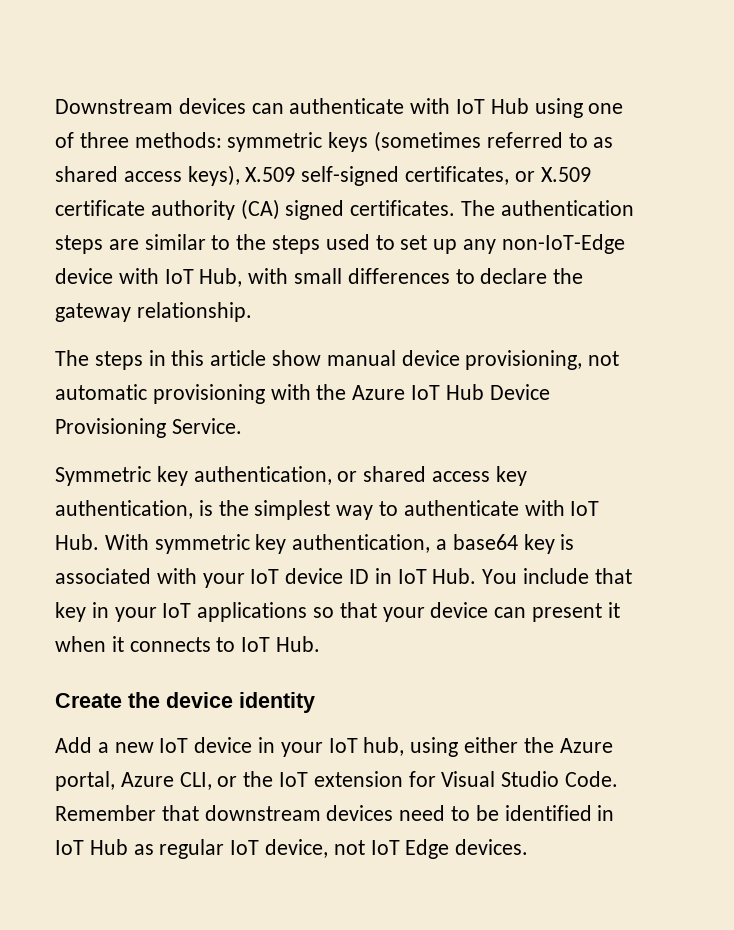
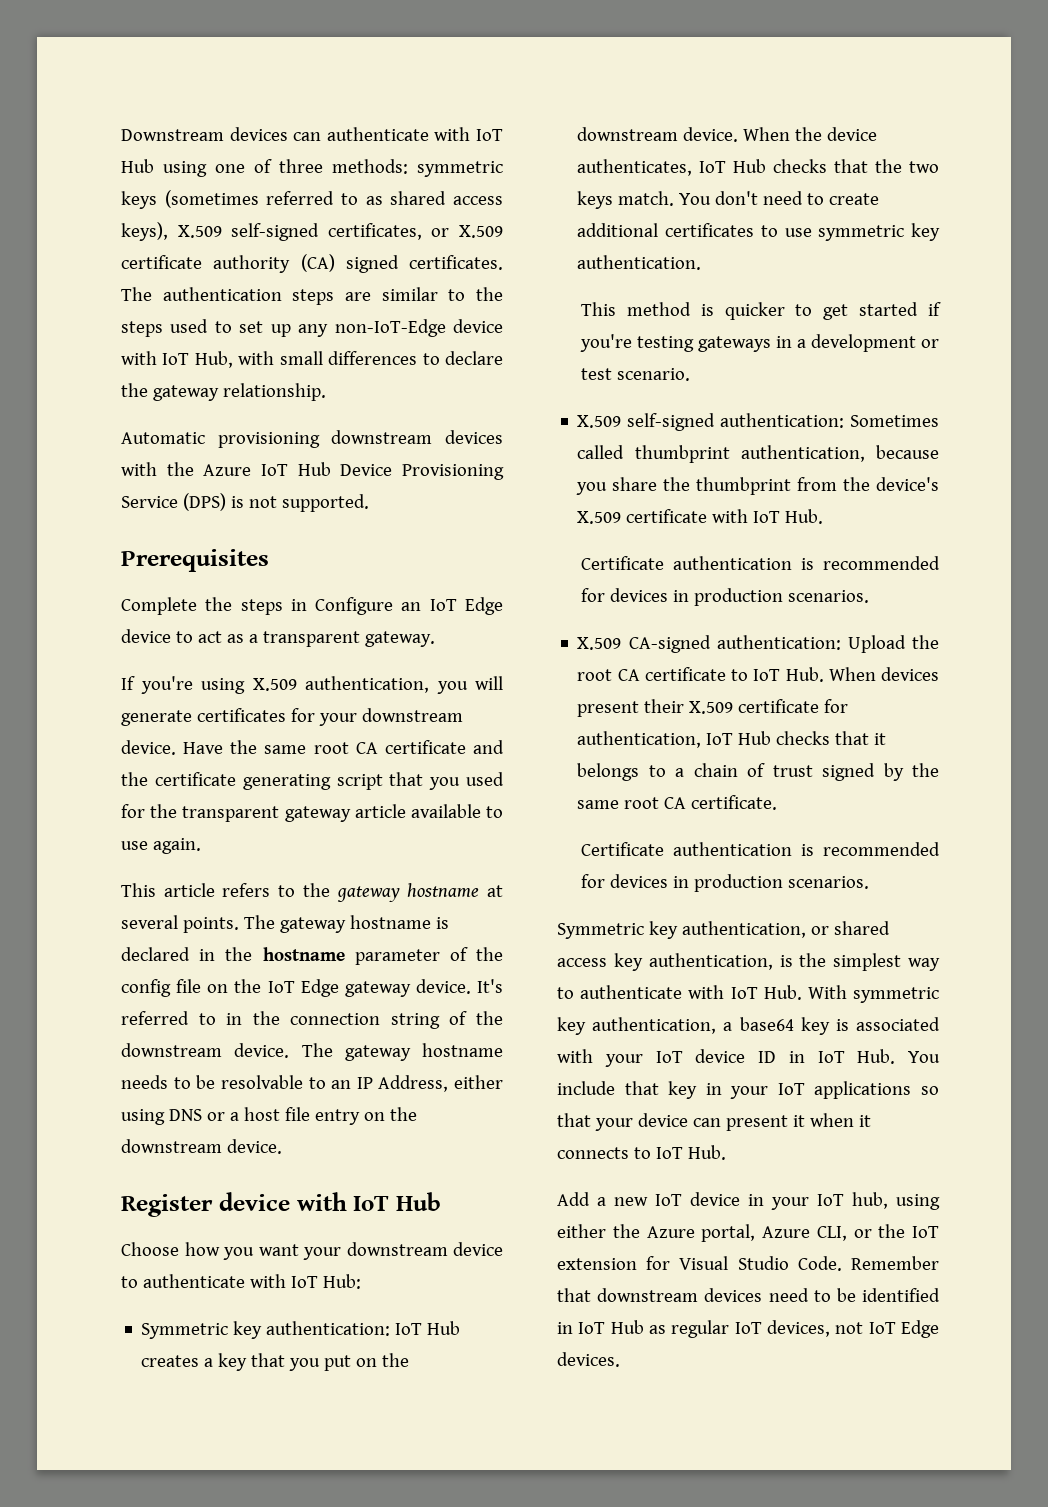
- The steps in this article show manual device provisioning, not automatic provisioning with the Azure IoT Hub Device Provisioning Service.
+ Automatic provisioning downstream devices with the Azure IoT Hub Device Provisioning Service (DPS) is not supported.
+ Prerequisites
+ Complete the steps in Configure an IoT Edge device to act as a transparent gateway.
+ If you're using X.509 authentication, you will generate certificates for your downstream device. Have the same root CA certificate and the certificate generating script that you used for the transparent gateway article available to use again.
+ This article refers to the gateway hostname at several points. The gateway hostname is declared in the hostname parameter of the config file on the IoT Edge gateway device. It's referred to in the connection string of the downstream device. The gateway hostname needs to be resolvable to an IP Address, either using DNS or a host file entry on the downstream device.
+ Register device with IoT Hub
+ Choose how you want your downstream device to authenticate with IoT Hub:
+ Symmetric key authentication: IoT Hub creates a key that you put on the downstream device. When the device authenticates, IoT Hub checks that the two keys match. You don't need to create additional certificates to use symmetric key authentication.
+ This method is quicker to get started if you're testing gateways in a development or test scenario.
+ X.509 self-signed authentication: Sometimes called thumbprint authentication, because you share the thumbprint from the device's X.509 certificate with IoT Hub.
+ Certificate authentication is recommended for devices in production scenarios.
+ X.509 CA-signed authentication: Upload the root CA certificate to IoT Hub. When devices present their X.509 certificate for authentication, IoT Hub checks that it belongs to a chain of trust signed by the same root CA certificate.
+ Certificate authentication is recommended for devices in production scenarios.
- Create the device identity
- Remember that downstream devices need to be identified in IoT Hub as regular IoT device, not IoT Edge devices.
+ Remember that downstream devices need to be identified in IoT Hub as regular IoT devices, not IoT Edge devices.

